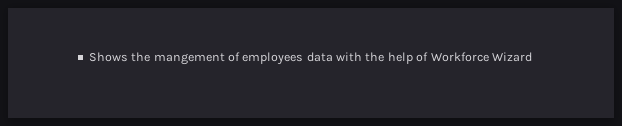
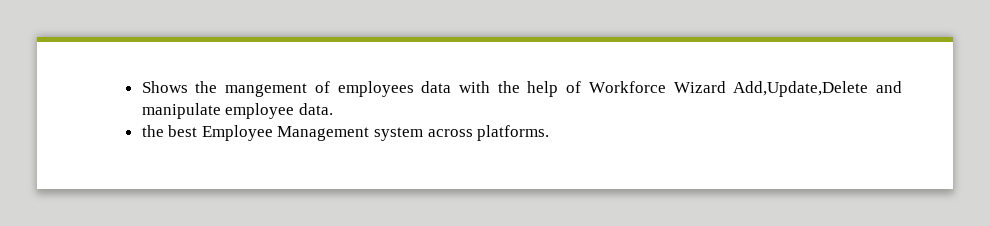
- Shows the mangement of employees data with the help of Workforce Wizard
+ Shows the mangement of employees data with the help of Workforce Wizard Add,Update,Delete and manipulate employee data.
+ the best Employee Management system across platforms.

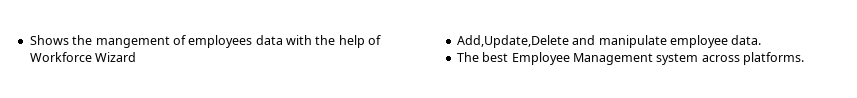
- Shows the mangement of employees data with the help of Workforce Wizard Add,Update,Delete and manipulate employee data.
+ Shows the mangement of employees data with the help of Workforce Wizard
+ Add,Update,Delete and manipulate employee data.
- the best Employee Management system across platforms.
+ The best Employee Management system across platforms.

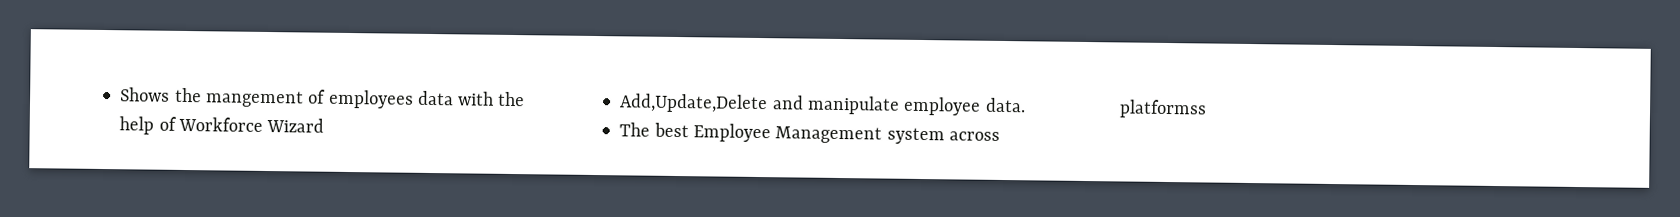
- The best Employee Management system across platforms.
+ The best Employee Management system across platformss

